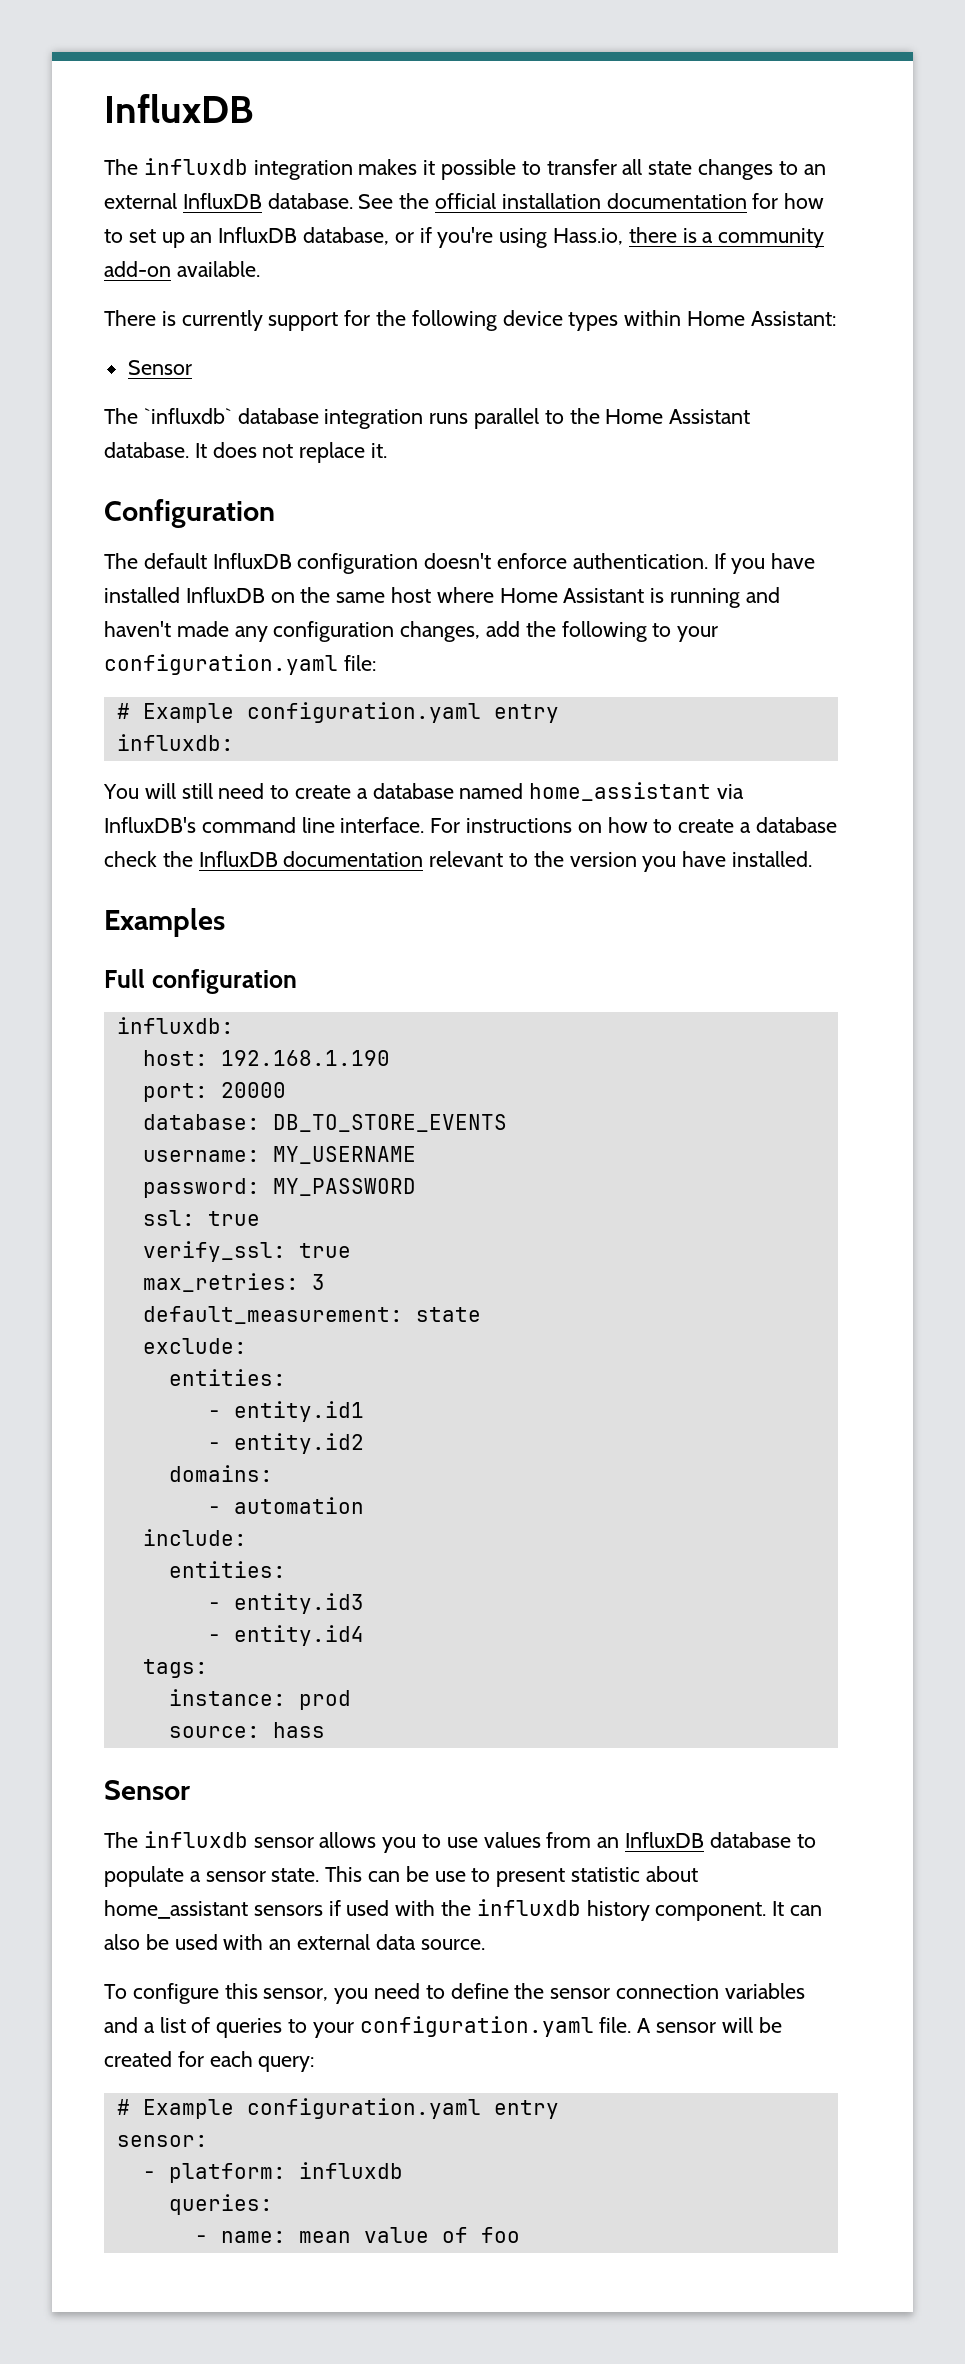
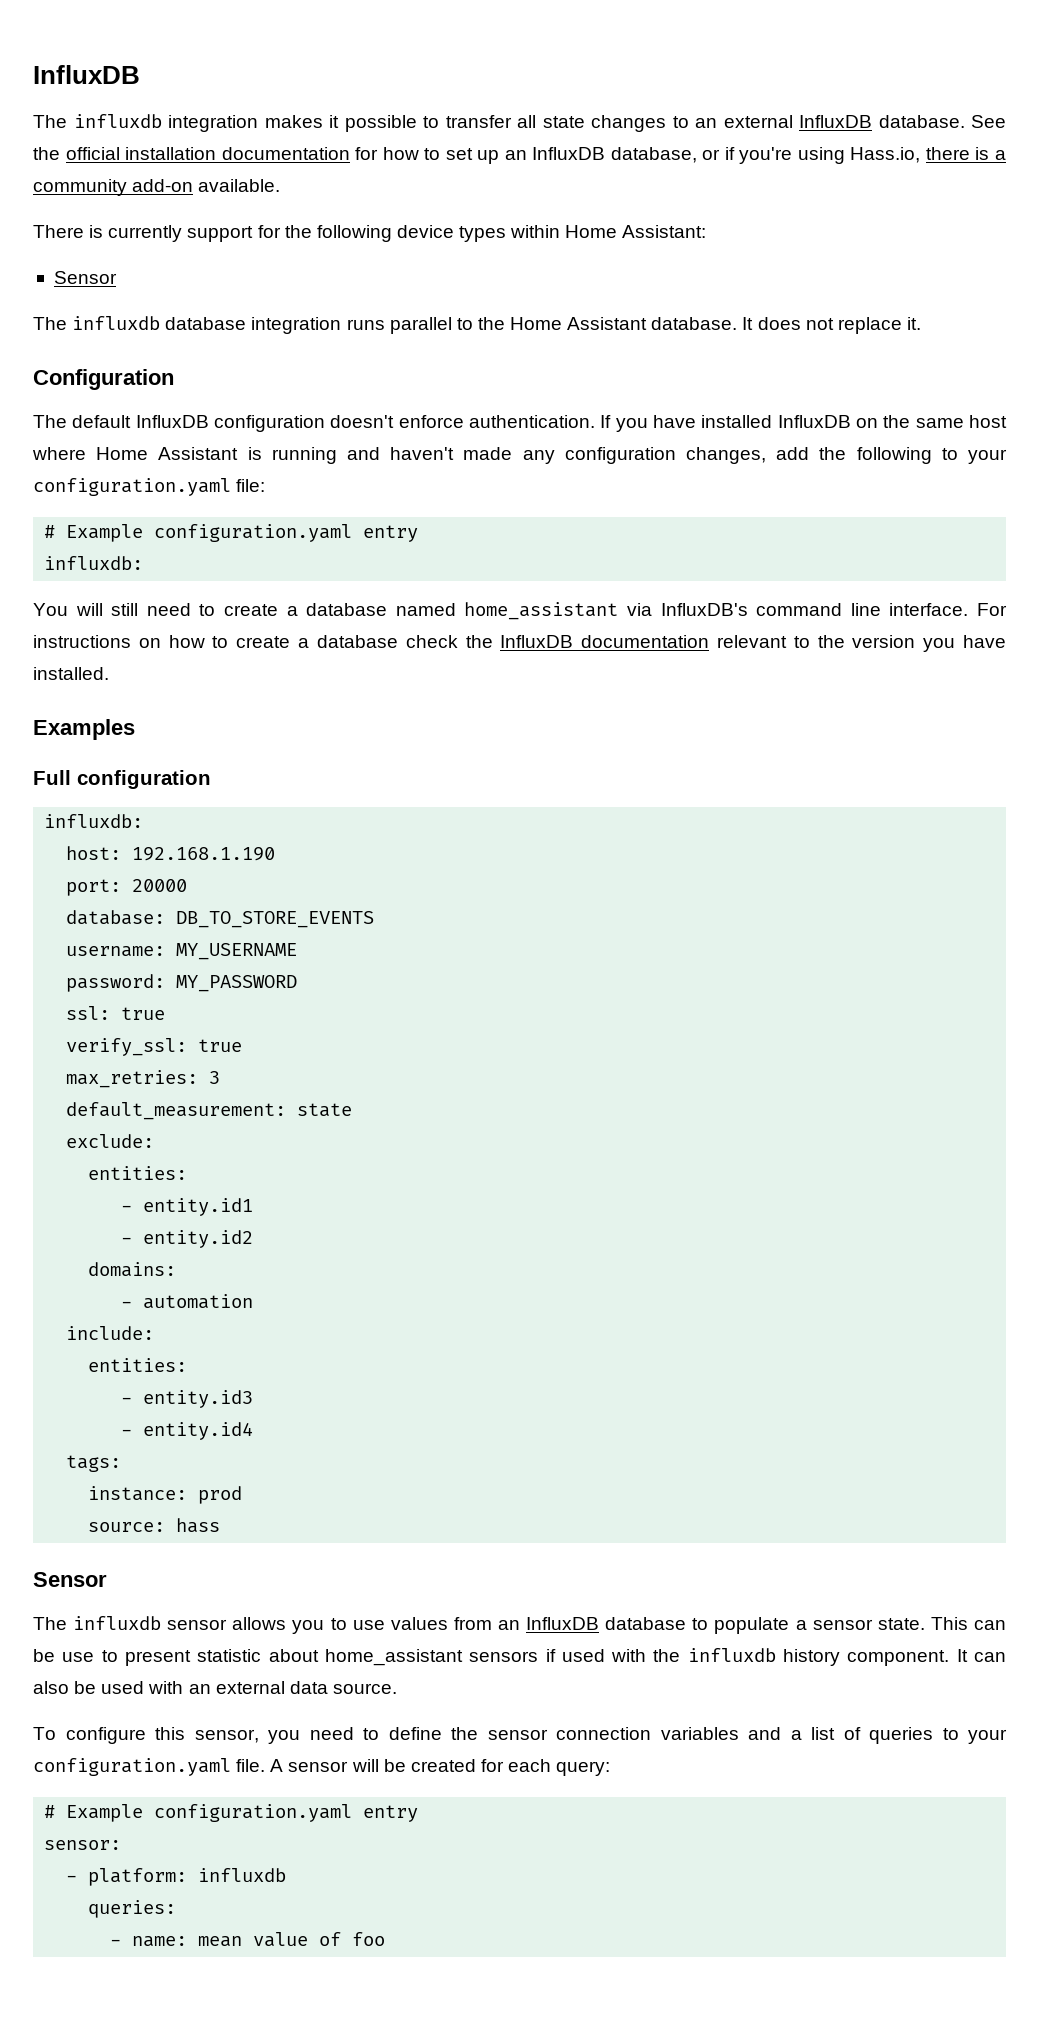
- The `influxdb` database integration runs parallel to the Home Assistant database.
+ The influxdb database integration runs parallel to the Home Assistant database.

